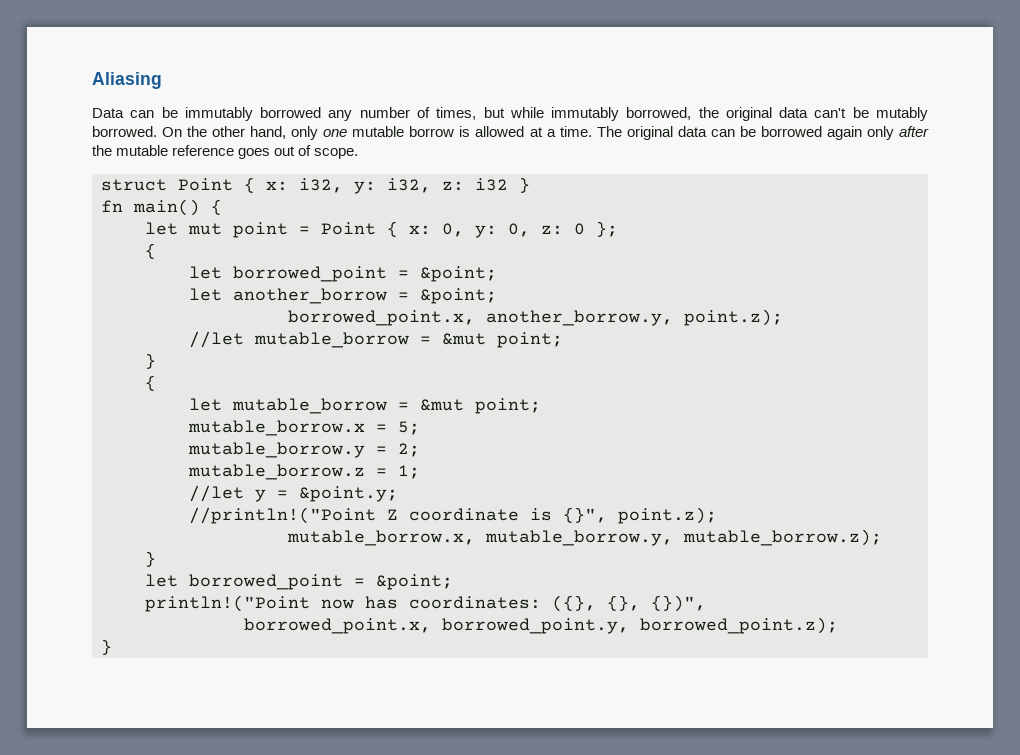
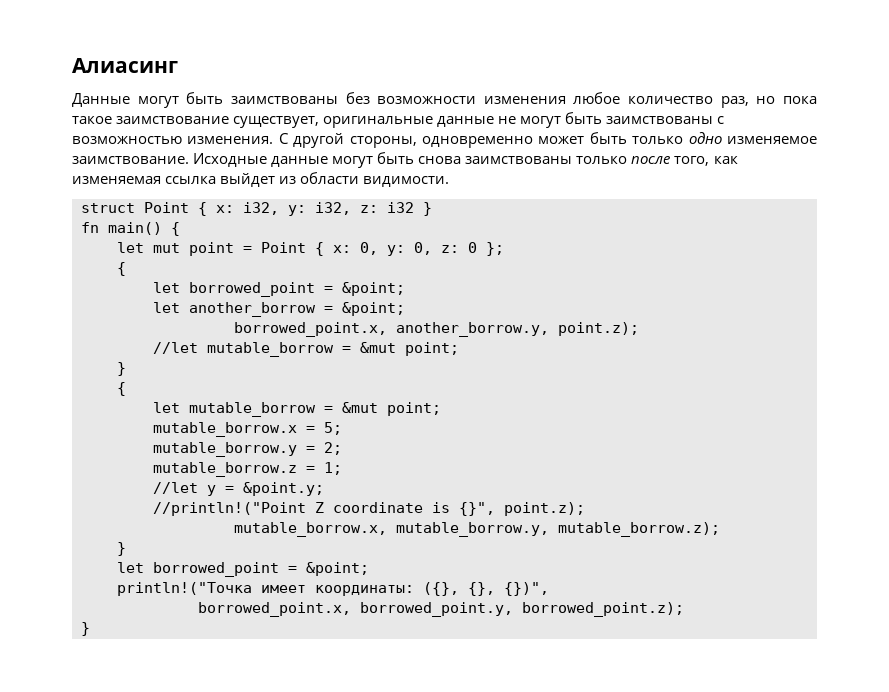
- Aliasing
- Data can be immutably borrowed any number of times, but while immutably borrowed, the original data can't be mutably borrowed. On the other hand, only one mutable borrow is allowed at a time. The original data can be borrowed again only after the mutable reference goes out of scope.
+ Алиасинг
+ Данные могут быть заимствованы без возможности изменения любое количество раз, но пока такое заимствование существует, оригинальные данные не могут быть заимствованы с возможностью изменения. С другой стороны, одновременно может быть только одно изменяемое заимствование. Исходные данные могут быть снова заимствованы только после того, как изменяемая ссылка выйдет из области видимости.
- println!("Point now has coordinates: ({}, {}, {})",
+ println!("Точка имеет координаты: ({}, {}, {})",

